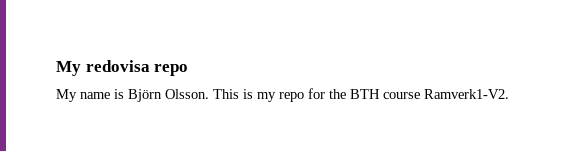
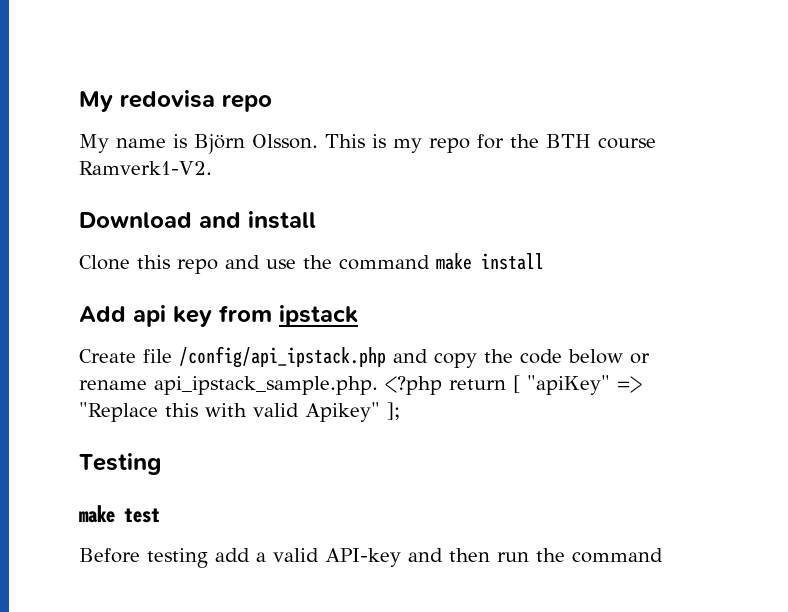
+ Download and install
+ Clone this repo and use the command make install
+ Add api key from ipstack
+ Create file /config/api_ipstack.php and copy the code below or rename api_ipstack_sample.php. <?php return [ "apiKey" => "Replace this with valid Apikey" ];
+ Testing
+ make test
+ Before testing add a valid API-key and then run the command

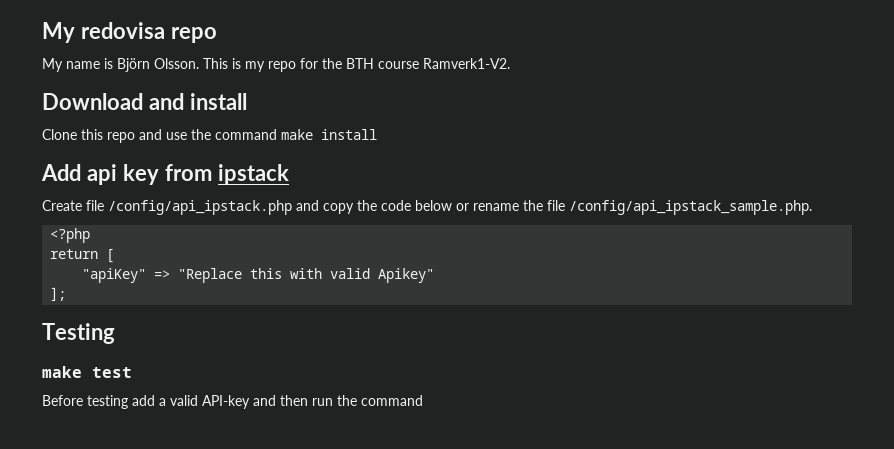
- Create file /config/api_ipstack.php and copy the code below or rename api_ipstack_sample.php. <?php return [ "apiKey" => "Replace this with valid Apikey" ];
+ Create file /config/api_ipstack.php and copy the code below or rename the file /config/api_ipstack_sample.php.
+ <?php
+ return [
+ "apiKey" => "Replace this with valid Apikey"
+ ];

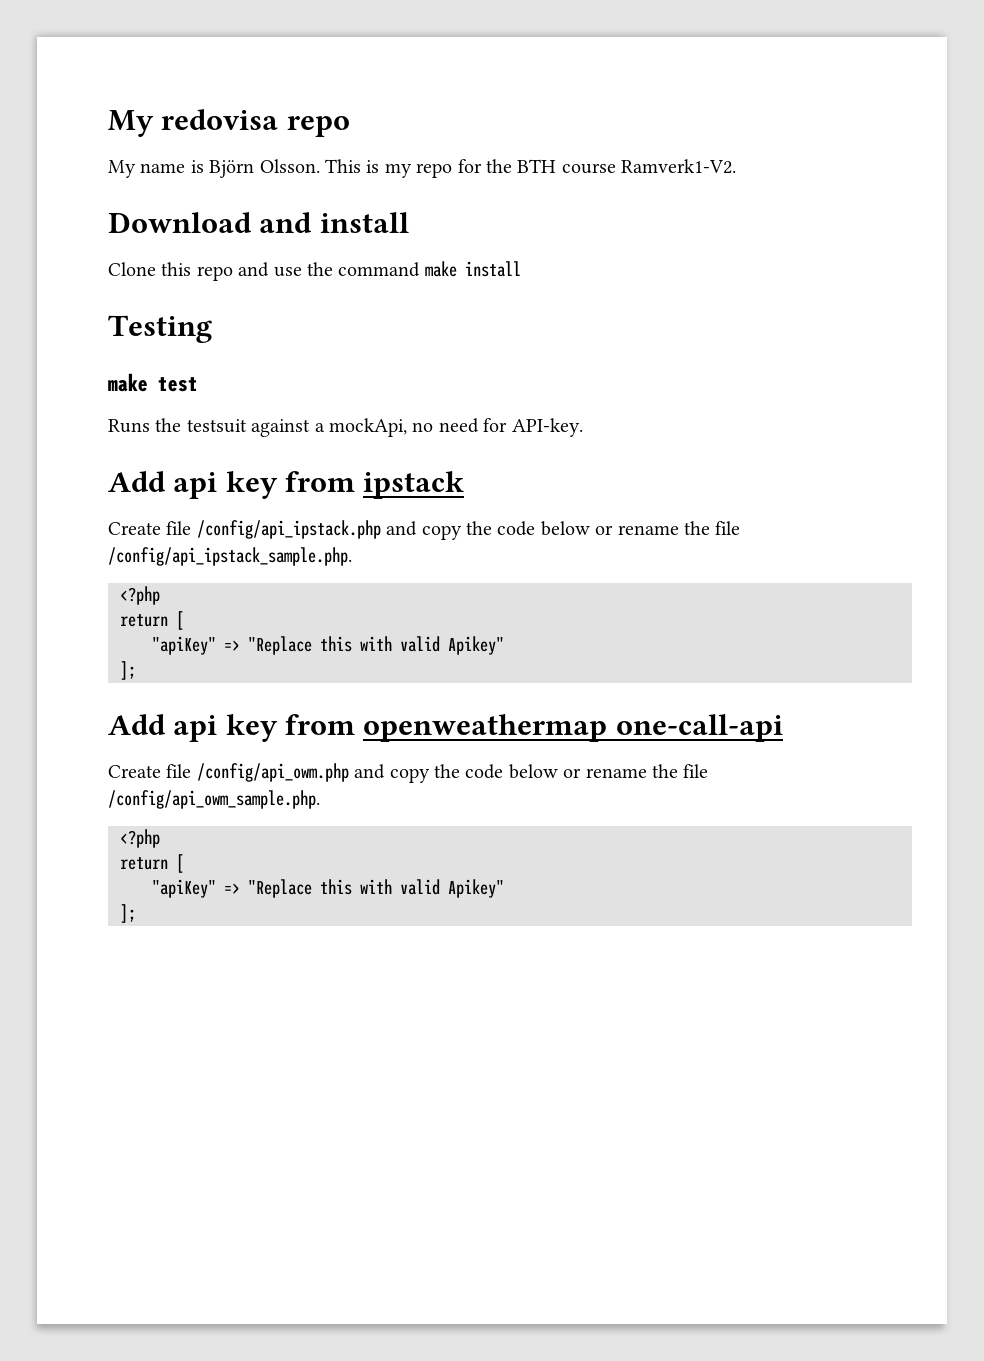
+ Testing
+ make test
+ Runs the testsuit against a mockApi, no need for API-key.
- Testing
- make test
- Before testing add a valid API-key and then run the command
+ Add api key from openweathermap one-call-api
+ Create file /config/api_owm.php and copy the code below or rename the file /config/api_owm_sample.php.
+ <?php
+ return [
+ "apiKey" => "Replace this with valid Apikey"
+ ];

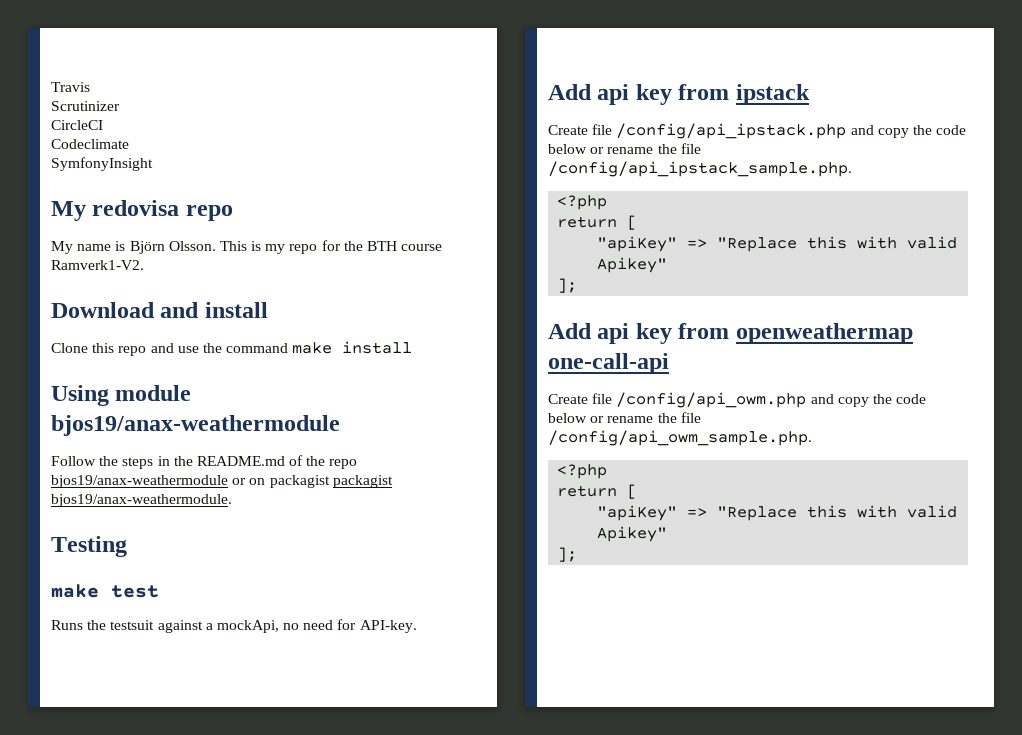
+ Travis
+ Scrutinizer
+ CircleCI
+ Codeclimate
+ SymfonyInsight
+ Using module bjos19/anax-weathermodule
+ Follow the steps in the README.md of the repo bjos19/anax-weathermodule or on packagist packagist bjos19/anax-weathermodule.

